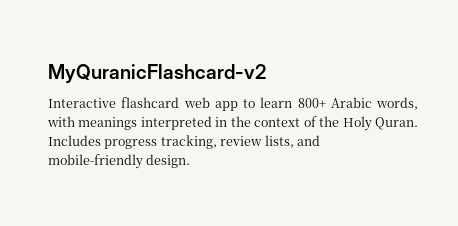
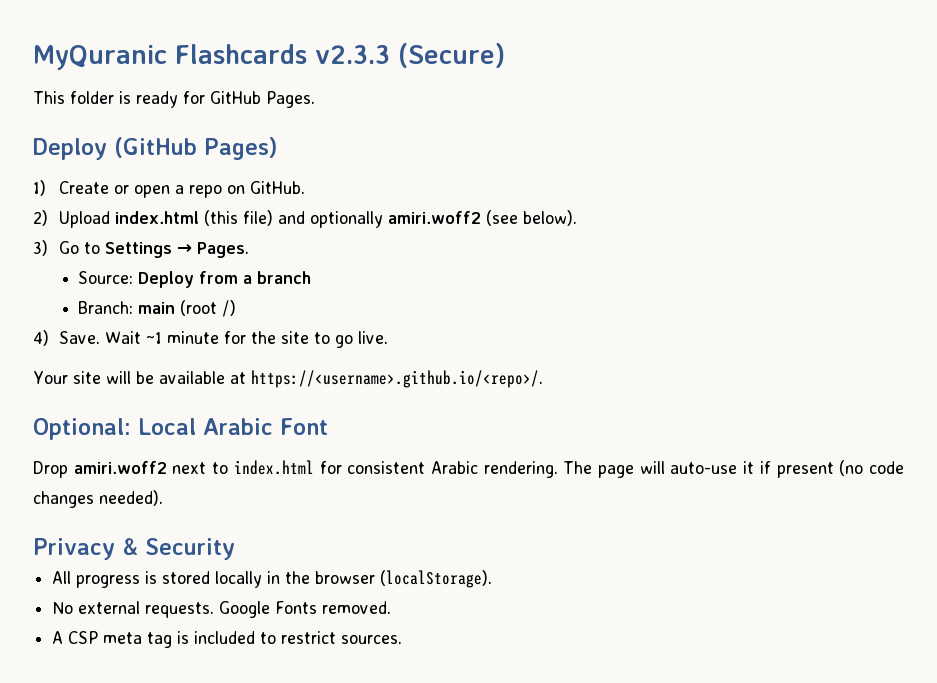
- MyQuranicFlashcard-v2
- Interactive flashcard web app to learn 800+ Arabic words, with meanings interpreted in the context of the Holy Quran. Includes progress tracking, review lists, and mobile-friendly design.
+ MyQuranic Flashcards v2.3.3 (Secure)
+ This folder is ready for GitHub Pages.
+ Deploy (GitHub Pages)
+ 1) Create or open a repo on GitHub.
+ 2) Upload index.html (this file) and optionally amiri.woff2 (see below).
+ 3) Go to Settings → Pages.
+ Source: Deploy from a branch
+ Branch: main (root /)
+ 4) Save. Wait ~1 minute for the site to go live.
+ Your site will be available at https://<username>.github.io/<repo>/.
+ Optional: Local Arabic Font
+ Drop amiri.woff2 next to index.html for consistent Arabic rendering. The page will auto-use it if present (no code changes needed).
+ Privacy & Security
+ All progress is stored locally in the browser (localStorage).
+ No external requests. Google Fonts removed.
+ A CSP meta tag is included to restrict sources.

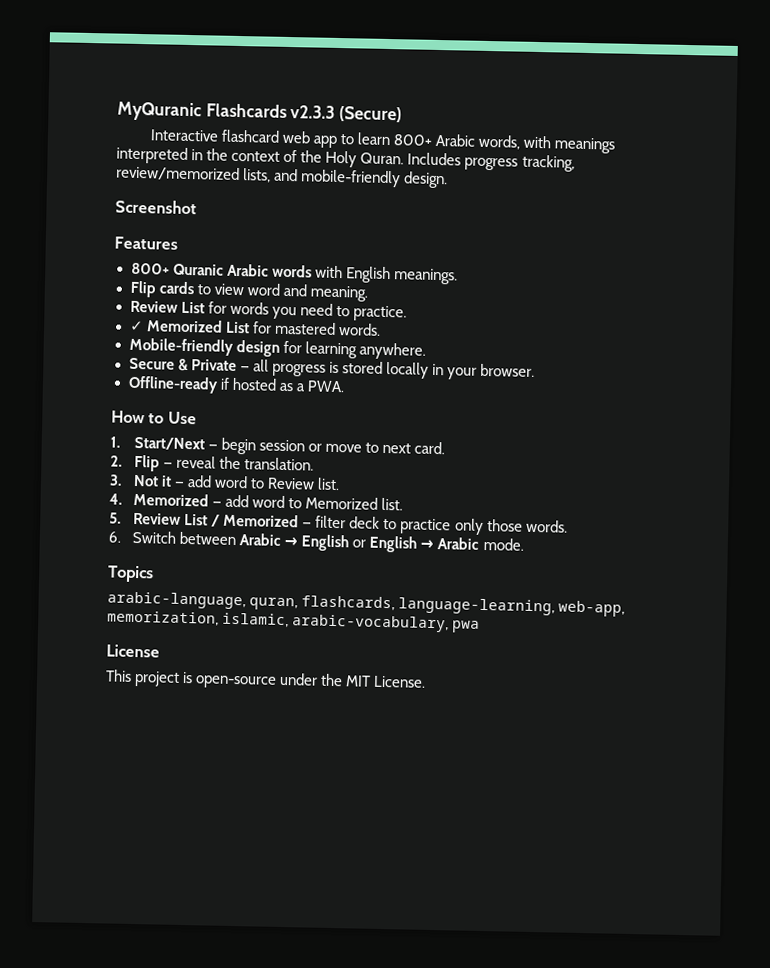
- This folder is ready for GitHub Pages.
- Deploy (GitHub Pages)
- 1) Create or open a repo on GitHub.
- 2) Upload index.html (this file) and optionally amiri.woff2 (see below).
- 3) Go to Settings → Pages.
- Source: Deploy from a branch
- Branch: main (root /)
- 4) Save. Wait ~1 minute for the site to go live.
- Your site will be available at https://<username>.github.io/<repo>/.
- Optional: Local Arabic Font
- Drop amiri.woff2 next to index.html for consistent Arabic rendering. The page will auto-use it if present (no code changes needed).
- Privacy & Security
- All progress is stored locally in the browser (localStorage).
- No external requests. Google Fonts removed.
- A CSP meta tag is included to restrict sources.
+ Interactive flashcard web app to learn 800+ Arabic words, with meanings interpreted in the context of the Holy Quran. Includes progress tracking, review/memorized lists, and mobile-friendly design.
+ Screenshot
+ Features
+ 800+ Quranic Arabic words with English meanings.
+ Flip cards to view word and meaning.
+ Review List for words you need to practice.
+ ✓ Memorized List for mastered words.
+ Mobile-friendly design for learning anywhere.
+ Secure & Private — all progress is stored locally in your browser.
+ Offline-ready if hosted as a PWA.
+ How to Use
+ 1. Start/Next — begin session or move to next card.
+ 2. Flip — reveal the translation.
+ 3. Not it — add word to Review list.
+ 4. Memorized — add word to Memorized list.
+ 5. Review List / Memorized — filter deck to practice only those words.
+ 6. Switch between Arabic → English or English → Arabic mode.
+ Topics
+ arabic-language, quran, flashcards, language-learning, web-app, memorization, islamic, arabic-vocabulary, pwa
+ License
+ This project is open-source under the MIT License.

